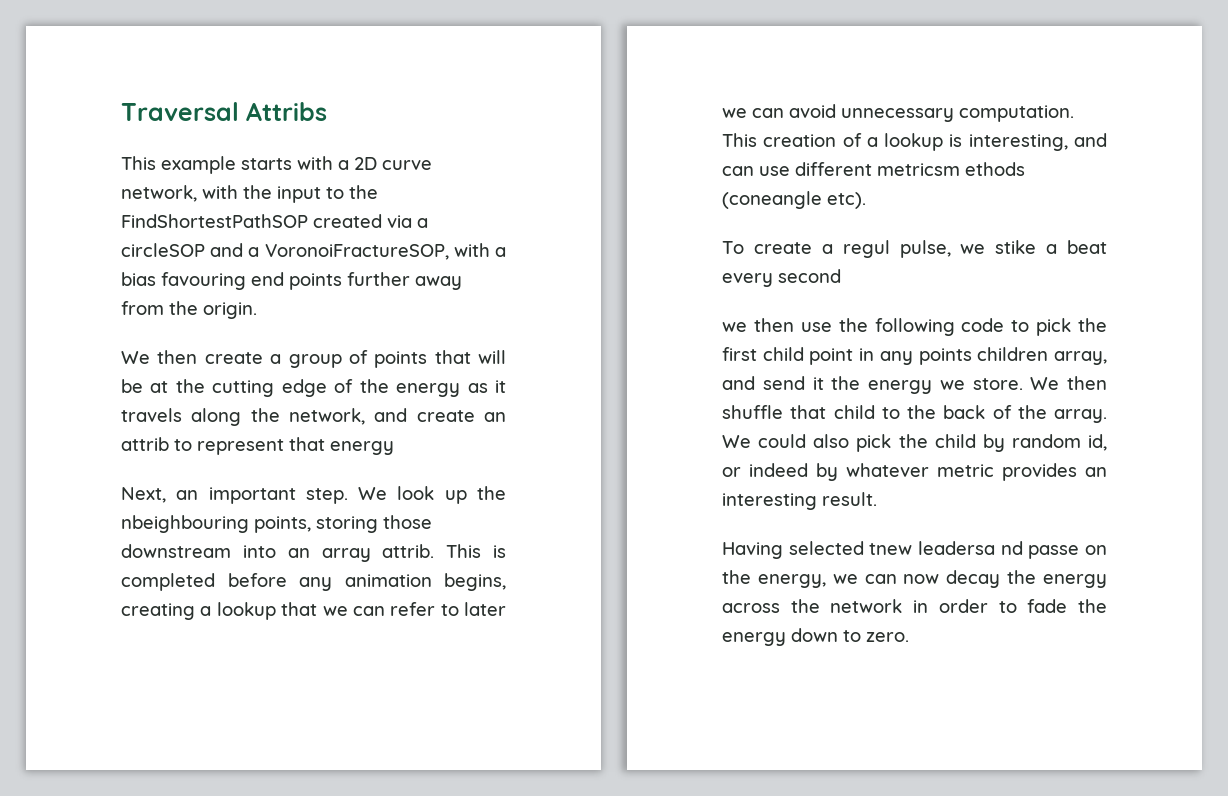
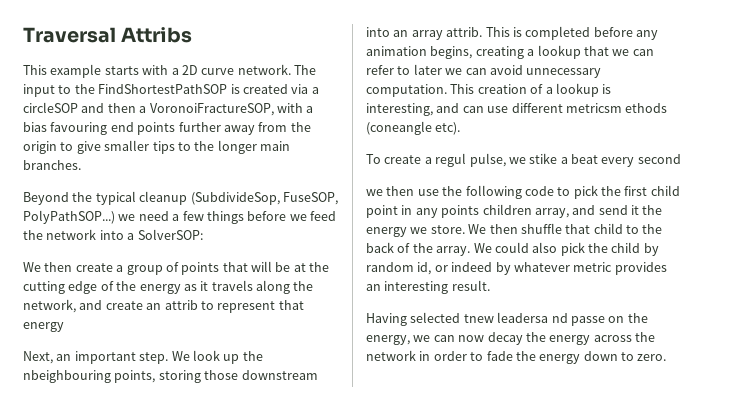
- This example starts with a 2D curve network, with the input to the FindShortestPathSOP created via a circleSOP and a VoronoiFractureSOP, with a bias favouring end points further away from the origin.
+ This example starts with a 2D curve network. The input to the FindShortestPathSOP is created via a circleSOP and then a VoronoiFractureSOP, with a bias favouring end points further away from the origin to give smaller tips to the longer main branches.
+ Beyond the typical cleanup (SubdivideSop, FuseSOP, PolyPathSOP...) we need a few things before we feed the network into a SolverSOP:

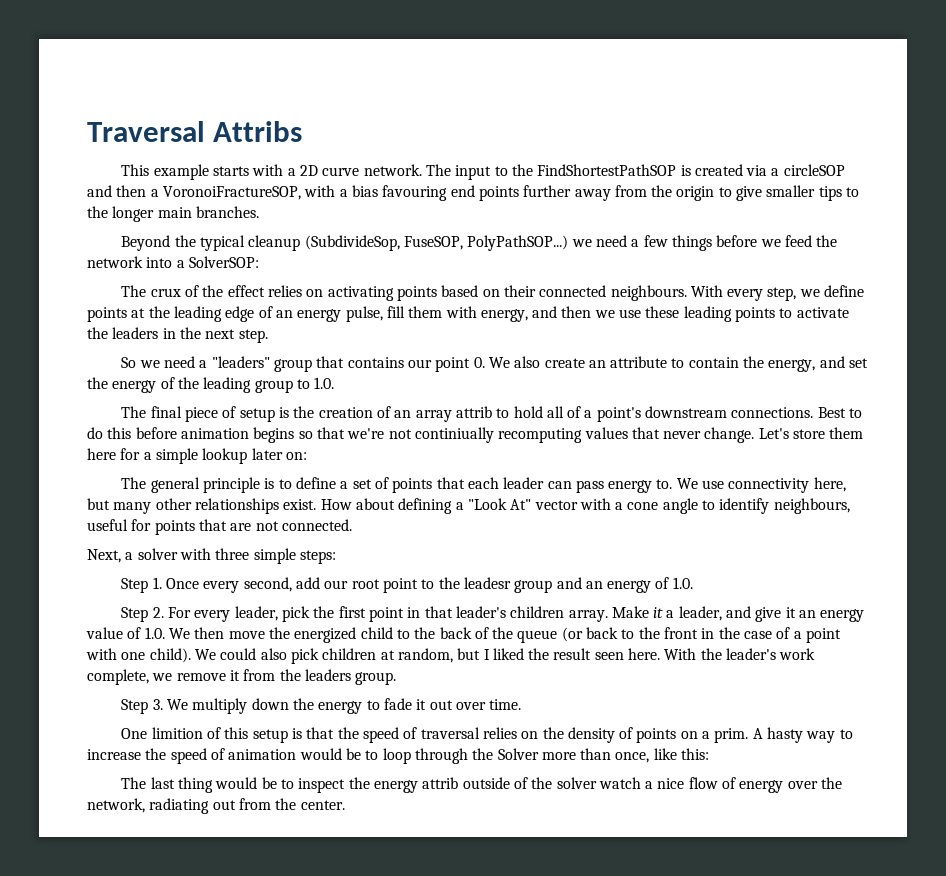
- We then create a group of points that will be at the cutting edge of the energy as it travels along the network, and create an attrib to represent that energy
- Next, an important step. We look up the nbeighbouring points, storing those downstream into an array attrib. This is completed before any animation begins, creating a lookup that we can refer to later we can avoid unnecessary computation. This creation of a lookup is interesting, and can use different metricsm ethods (coneangle etc).
- To create a regul pulse, we stike a beat every second
- we then use the following code to pick the first child point in any points children array, and send it the energy we store. We then shuffle that child to the back of the array. We could also pick the child by random id, or indeed by whatever metric provides an interesting result.
- Having selected tnew leadersa nd passe on the energy, we can now decay the energy across the network in order to fade the energy down to zero.
+ The crux of the effect relies on activating points based on their connected neighbours. With every step, we define points at the leading edge of an energy pulse, fill them with energy, and then we use these leading points to activate the leaders in the next step.
+ So we need a "leaders" group that contains our point 0. We also create an attribute to contain the energy, and set the energy of the leading group to 1.0.
+ The final piece of setup is the creation of an array attrib to hold all of a point's downstream connections. Best to do this before animation begins so that we're not continiually recomputing values that never change. Let's store them here for a simple lookup later on:
+ The general principle is to define a set of points that each leader can pass energy to. We use connectivity here, but many other relationships exist. How about defining a "Look At" vector with a cone angle to identify neighbours, useful for points that are not connected.
+ Next, a solver with three simple steps:
+ Step 1. Once every second, add our root point to the leadesr group and an energy of 1.0.
+ Step 2. For every leader, pick the first point in that leader's children array. Make it a leader, and give it an energy value of 1.0. We then move the energized child to the back of the queue (or back to the front in the case of a point with one child). We could also pick children at random, but I liked the result seen here. With the leader's work complete, we remove it from the leaders group.
+ Step 3. We multiply down the energy to fade it out over time.
+ One limition of this setup is that the speed of traversal relies on the density of points on a prim. A hasty way to increase the speed of animation would be to loop through the Solver more than once, like this:
+ The last thing would be to inspect the energy attrib outside of the solver watch a nice flow of energy over the network, radiating out from the center.

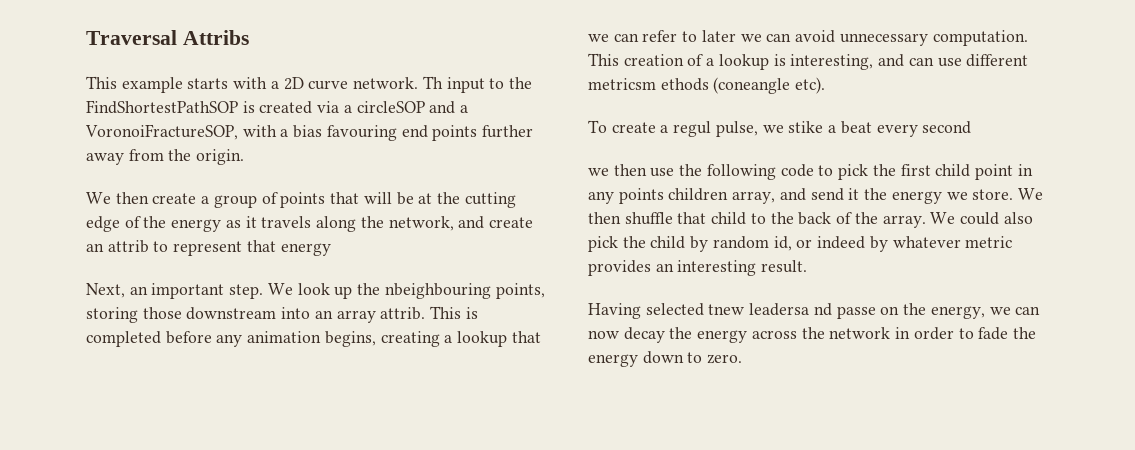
- The input to the FindShortestPathSOP is created via a circleSOP and then a VoronoiFractureSOP, with a bias favouring end points further away from the origin to give smaller tips to the longer main branches.
- Beyond the typical cleanup (SubdivideSop, FuseSOP, PolyPathSOP...) we need a few things before we feed the network into a SolverSOP:
- The crux of the effect relies on activating points based on their connected neighbours. With every step, we define points at the leading edge of an energy pulse, fill them with energy, and then we use these leading points to activate the leaders in the next step.
- So we need a "leaders" group that contains our point 0. We also create an attribute to contain the energy, and set the energy of the leading group to 1.0.
- The final piece of setup is the creation of an array attrib to hold all of a point's downstream connections. Best to do this before animation begins so that we're not continiually recomputing values that never change. Let's store them here for a simple lookup later on:
- The general principle is to define a set of points that each leader can pass energy to. We use connectivity here, but many other relationships exist. How about defining a "Look At" vector with a cone angle to identify neighbours, useful for points that are not connected.
- Next, a solver with three simple steps:
- Step 1. Once every second, add our root point to the leadesr group and an energy of 1.0.
- Step 2. For every leader, pick the first point in that leader's children array. Make it a leader, and give it an energy value of 1.0. We then move the energized child to the back of the queue (or back to the front in the case of a point with one child). We could also pick children at random, but I liked the result seen here. With the leader's work complete, we remove it from the leaders group.
- Step 3. We multiply down the energy to fade it out over time.
- One limition of this setup is that the speed of traversal relies on the density of points on a prim. A hasty way to increase the speed of animation would be to loop through the Solver more than once, like this:
- The last thing would be to inspect the energy attrib outside of the solver watch a nice flow of energy over the network, radiating out from the center.
+ Th input to the FindShortestPathSOP is created via a circleSOP and a VoronoiFractureSOP, with a bias favouring end points further away from the origin.
+ We then create a group of points that will be at the cutting edge of the energy as it travels along the network, and create an attrib to represent that energy
+ Next, an important step. We look up the nbeighbouring points, storing those downstream into an array attrib. This is completed before any animation begins, creating a lookup that we can refer to later we can avoid unnecessary computation. This creation of a lookup is interesting, and can use different metricsm ethods (coneangle etc).
+ To create a regul pulse, we stike a beat every second
+ we then use the following code to pick the first child point in any points children array, and send it the energy we store. We then shuffle that child to the back of the array. We could also pick the child by random id, or indeed by whatever metric provides an interesting result.
+ Having selected tnew leadersa nd passe on the energy, we can now decay the energy across the network in order to fade the energy down to zero.

